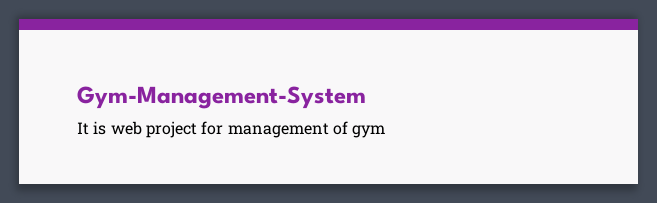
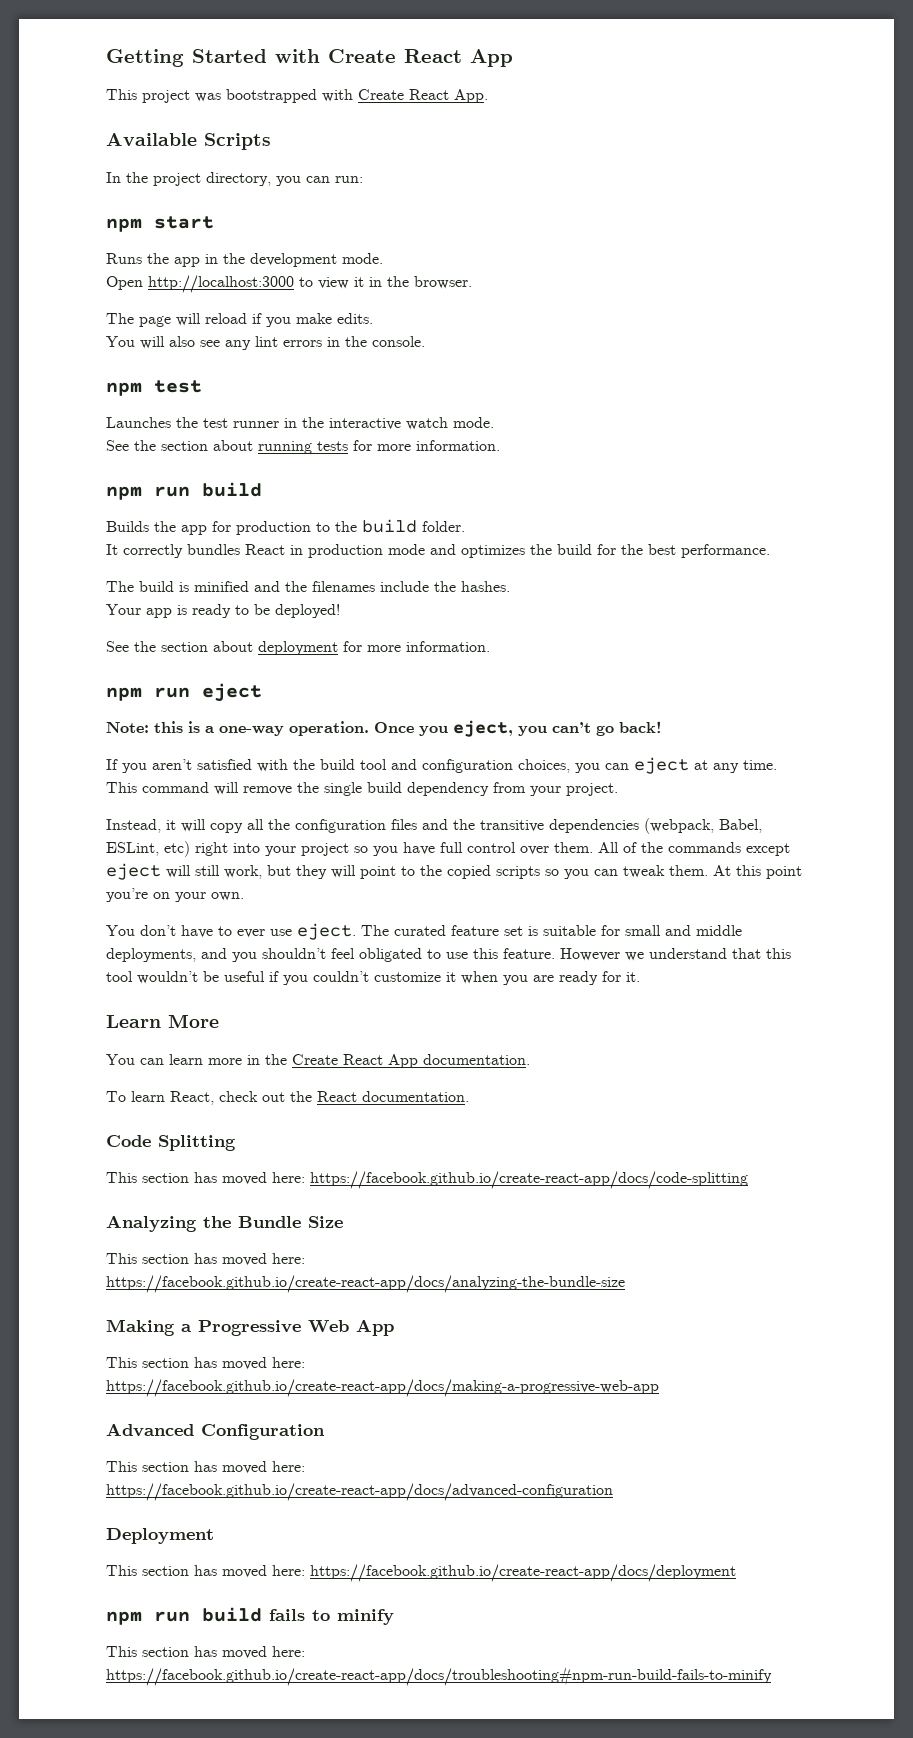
- Gym-Management-System
- It is web project for management of gym
+ Getting Started with Create React App
+ This project was bootstrapped with Create React App.
+ Available Scripts
+ In the project directory, you can run:
+ npm start
+ Runs the app in the development mode.
+ Open http://localhost:3000 to view it in the browser.
+ The page will reload if you make edits.
+ You will also see any lint errors in the console.
+ npm test
+ Launches the test runner in the interactive watch mode.
+ See the section about running tests for more information.
+ npm run build
+ Builds the app for production to the build folder.
+ It correctly bundles React in production mode and optimizes the build for the best performance.
+ The build is minified and the filenames include the hashes.
+ Your app is ready to be deployed!
+ See the section about deployment for more information.
+ npm run eject
+ Note: this is a one-way operation. Once you eject, you can’t go back!
+ If you aren’t satisfied with the build tool and configuration choices, you can eject at any time. This command will remove the single build dependency from your project.
+ Instead, it will copy all the configuration files and the transitive dependencies (webpack, Babel, ESLint, etc) right into your project so you have full control over them. All of the commands except eject will still work, but they will point to the copied scripts so you can tweak them. At this point you’re on your own.
+ You don’t have to ever use eject. The curated feature set is suitable for small and middle deployments, and you shouldn’t feel obligated to use this feature. However we understand that this tool wouldn’t be useful if you couldn’t customize it when you are ready for it.
+ Learn More
+ You can learn more in the Create React App documentation.
+ To learn React, check out the React documentation.
+ Code Splitting
+ This section has moved here: https://facebook.github.io/create-react-app/docs/code-splitting
+ Analyzing the Bundle Size
+ This section has moved here: https://facebook.github.io/create-react-app/docs/analyzing-the-bundle-size
+ Making a Progressive Web App
+ This section has moved here: https://facebook.github.io/create-react-app/docs/making-a-progressive-web-app
+ Advanced Configuration
+ This section has moved here: https://facebook.github.io/create-react-app/docs/advanced-configuration
+ Deployment
+ This section has moved here: https://facebook.github.io/create-react-app/docs/deployment
+ npm run build fails to minify
+ This section has moved here: https://facebook.github.io/create-react-app/docs/troubleshooting#npm-run-build-fails-to-minify

